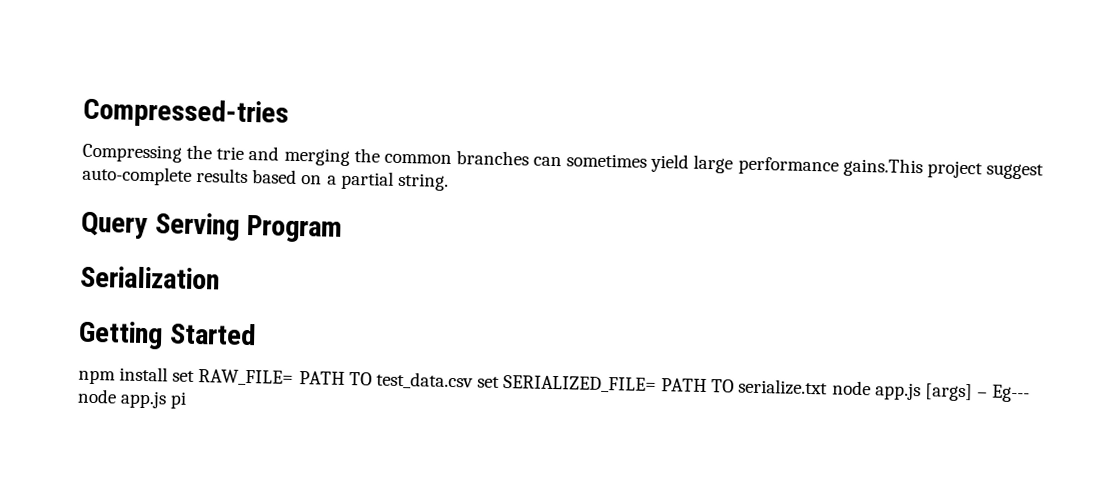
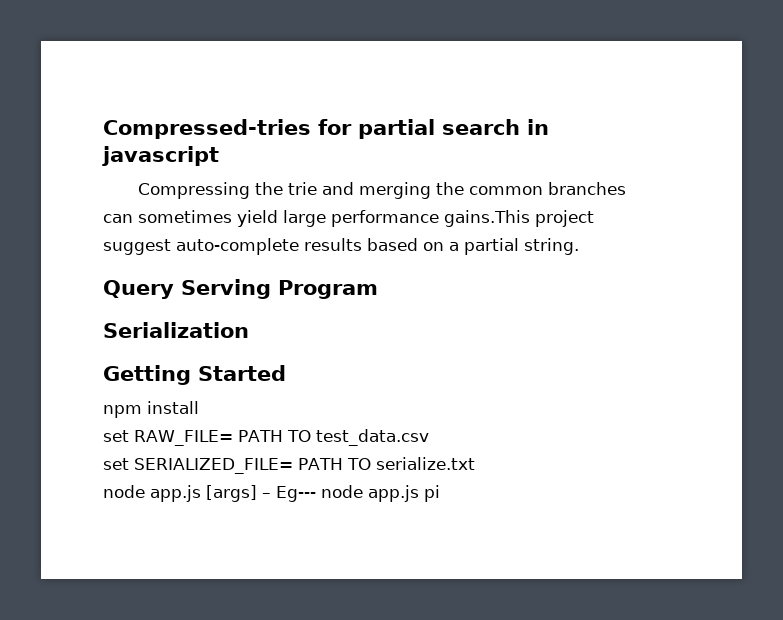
- Compressed-tries
+ Compressed-tries for partial search in javascript
- npm install set RAW_FILE= PATH TO test_data.csv set SERIALIZED_FILE= PATH TO serialize.txt node app.js [args] – Eg--- node app.js pi
+ npm install
+ set RAW_FILE= PATH TO test_data.csv
+ set SERIALIZED_FILE= PATH TO serialize.txt
+ node app.js [args] – Eg--- node app.js pi

